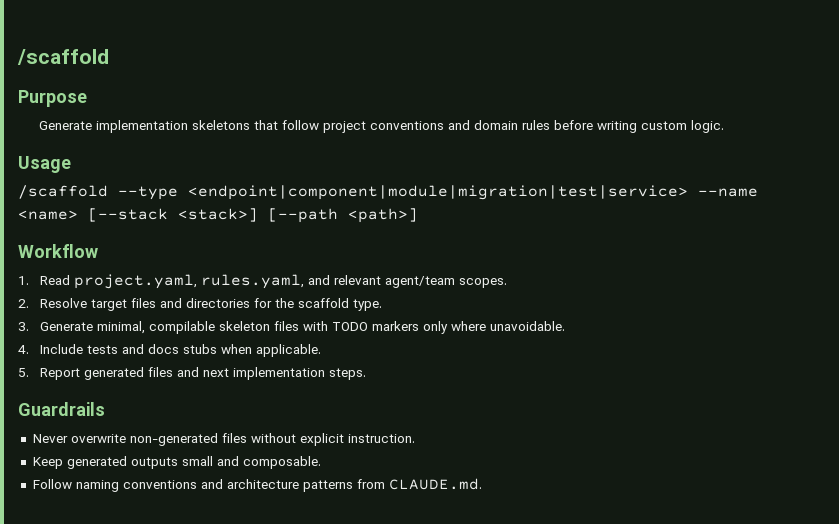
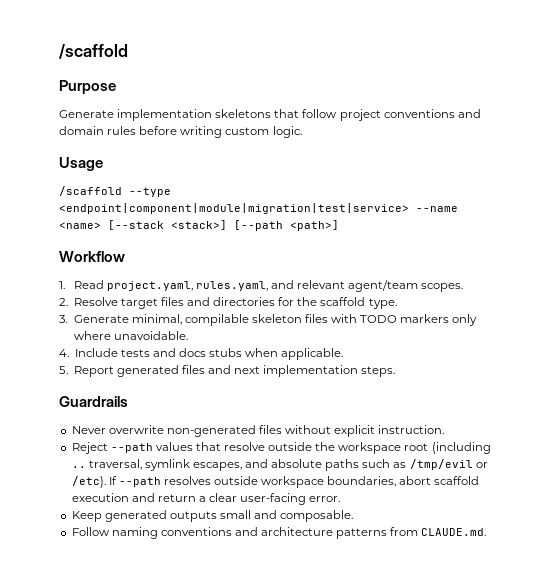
+ Reject --path values that resolve outside the workspace root (including .. traversal, symlink escapes, and absolute paths such as /tmp/evil or /etc). If --path resolves outside workspace boundaries, abort scaffold execution and return a clear user-facing error.

